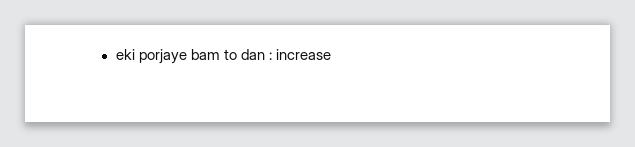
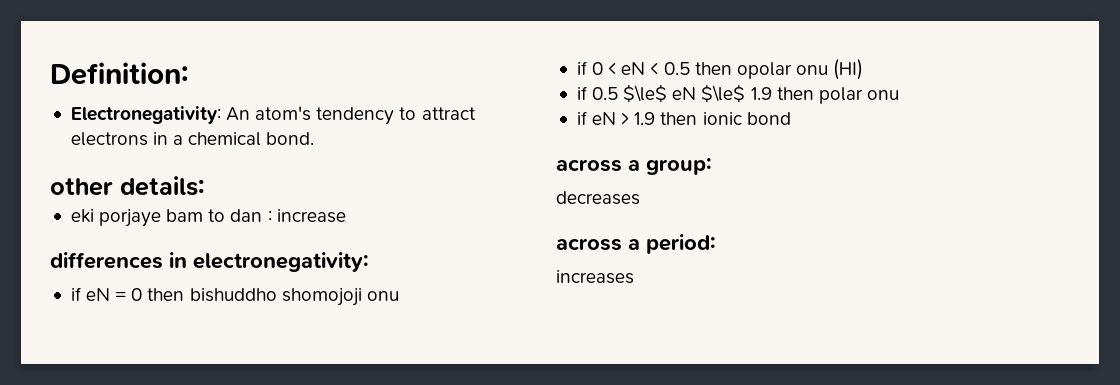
+ Definition:
+ Electronegativity: An atom's tendency to attract electrons in a chemical bond.
+ other details:
+ differences in electronegativity:
+ if eN = 0 then bishuddho shomojoji onu
+ if 0 < eN < 0.5 then opolar onu (HI)
+ if 0.5 $\le$ eN $\le$ 1.9 then polar onu
+ if eN > 1.9 then ionic bond
+ across a group:
+ decreases
+ across a period:
+ increases

